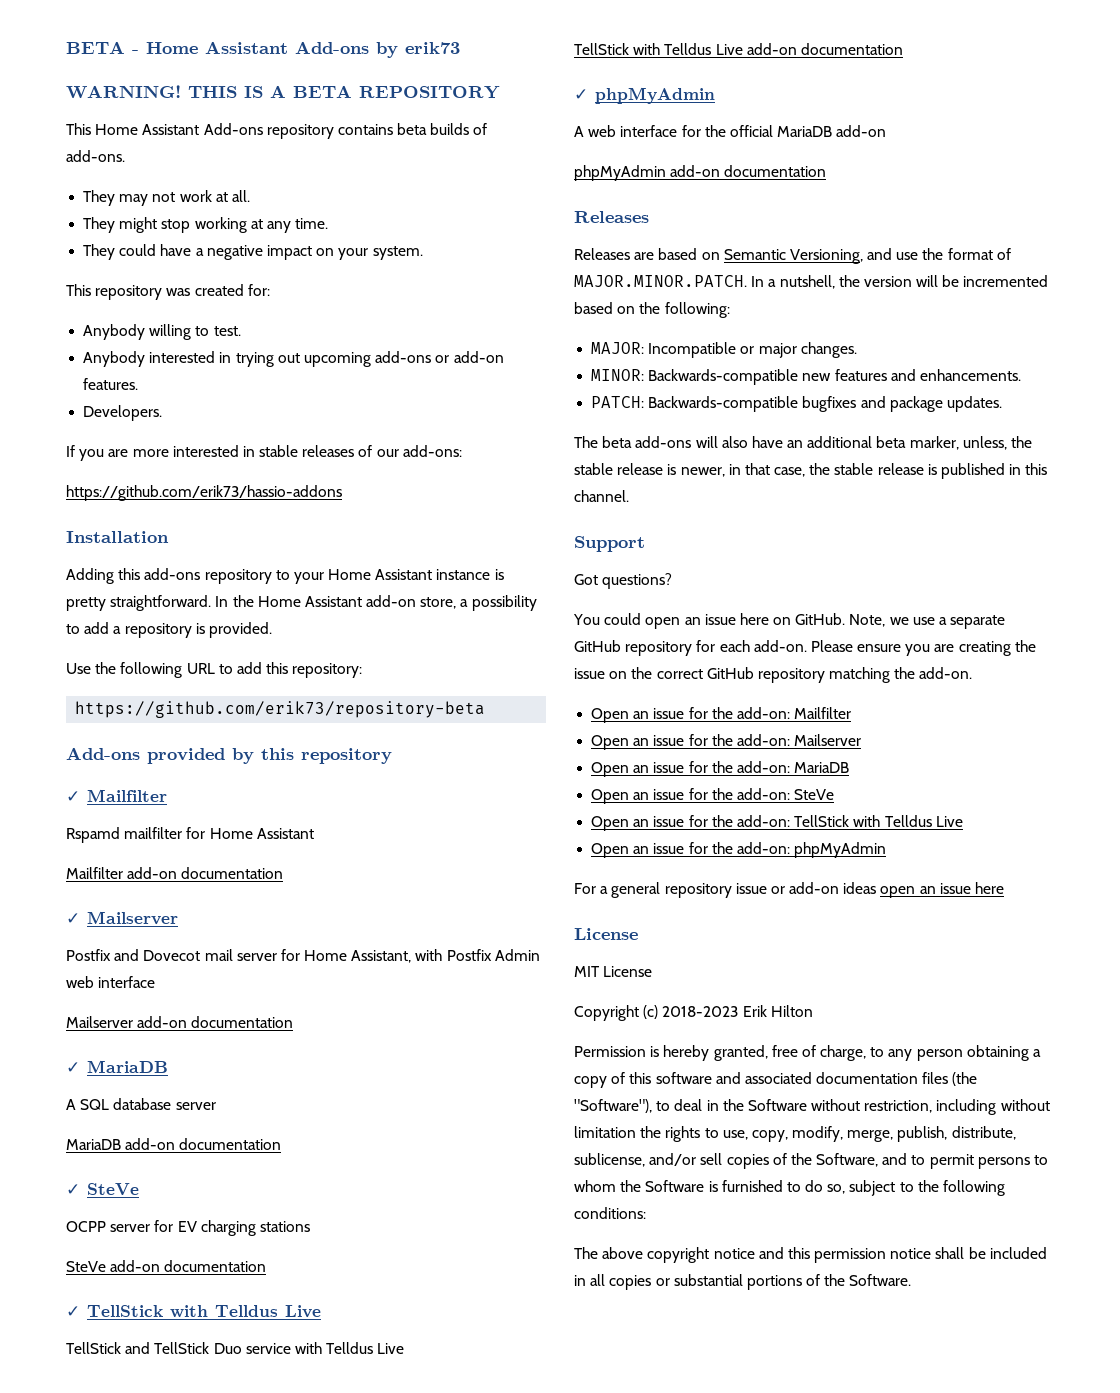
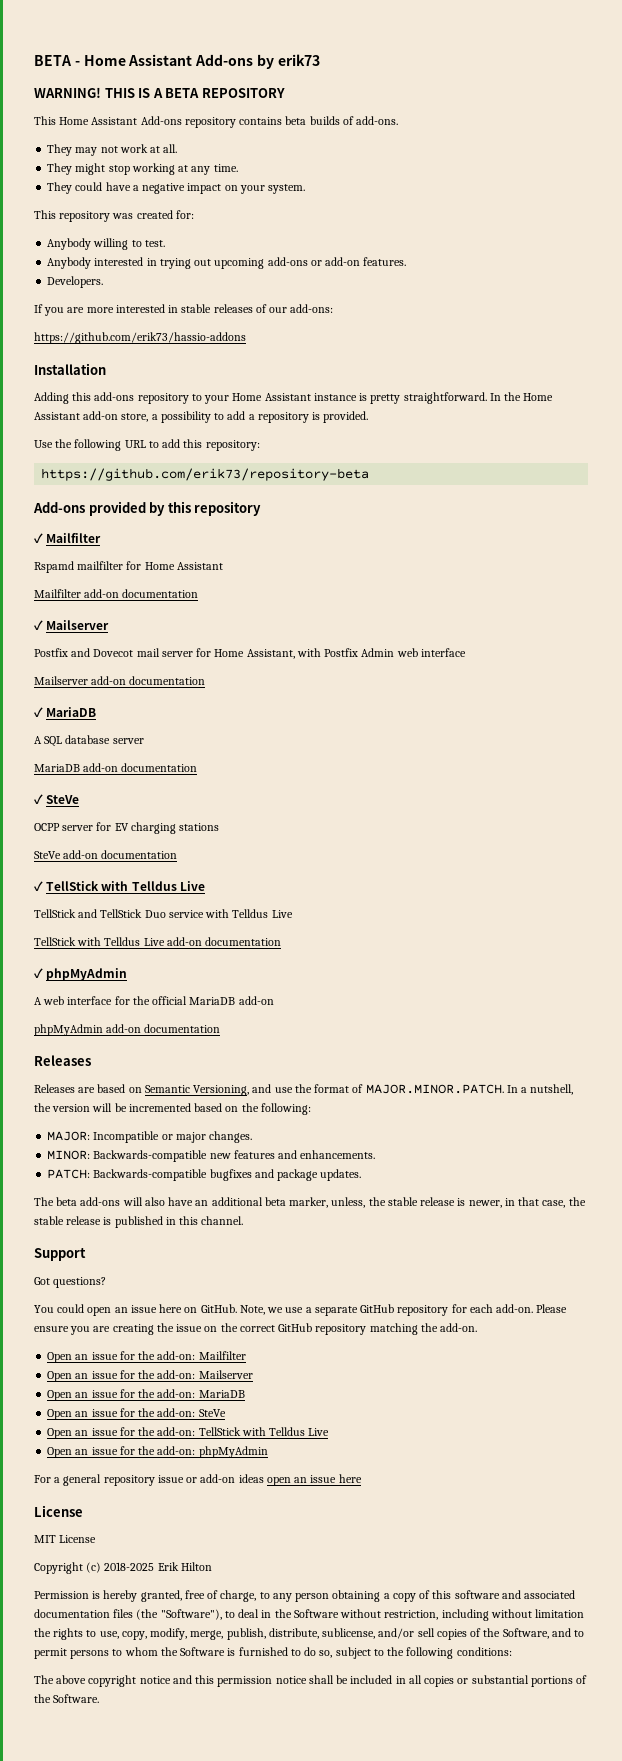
- Copyright (c) 2018-2023 Erik Hilton
+ Copyright (c) 2018-2025 Erik Hilton

